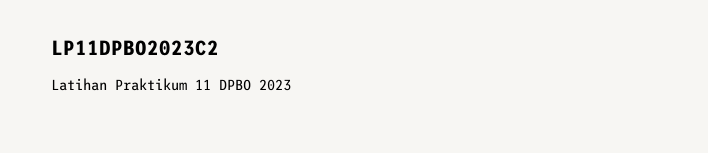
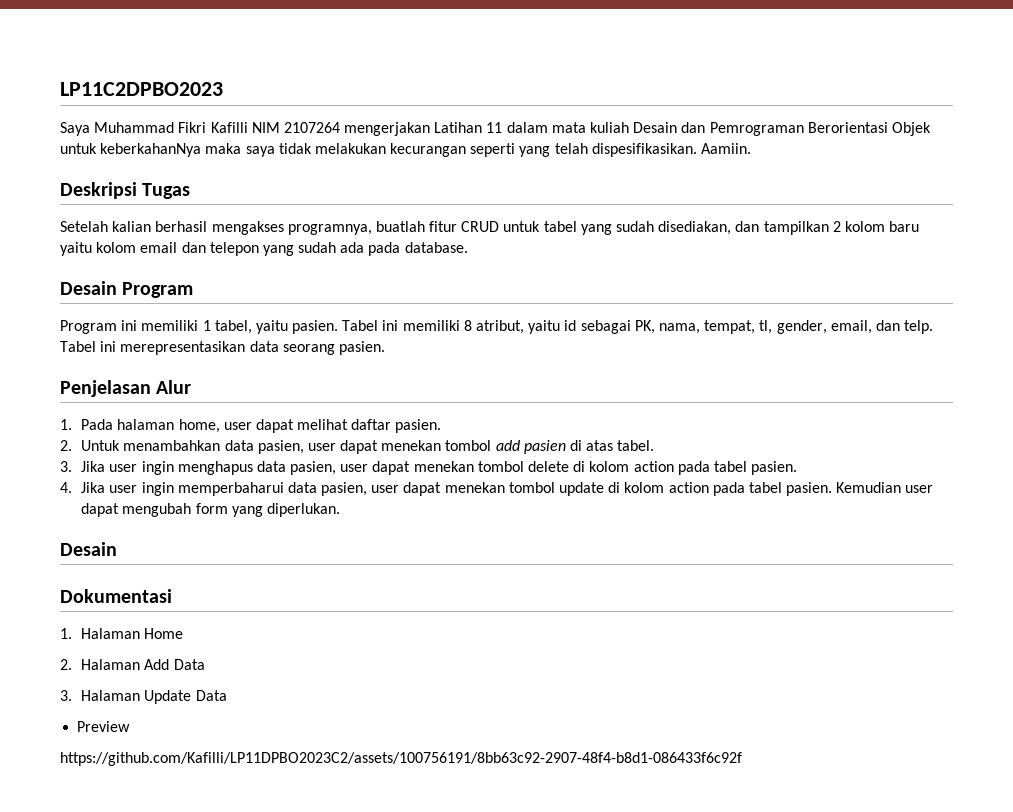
- LP11DPBO2023C2
- Latihan Praktikum 11 DPBO 2023
+ LP11C2DPBO2023
+ Saya Muhammad Fikri Kafilli NIM 2107264 mengerjakan Latihan 11 dalam mata kuliah Desain dan Pemrograman Berorientasi Objek untuk keberkahanNya maka saya tidak melakukan kecurangan seperti yang telah dispesifikasikan. Aamiin.
+ Deskripsi Tugas
+ Setelah kalian berhasil mengakses programnya, buatlah fitur CRUD untuk tabel yang sudah disediakan, dan tampilkan 2 kolom baru yaitu kolom email dan telepon yang sudah ada pada database.
+ Desain Program
+ Program ini memiliki 1 tabel, yaitu pasien. Tabel ini memiliki 8 atribut, yaitu id sebagai PK, nama, tempat, tl, gender, email, dan telp. Tabel ini merepresentasikan data seorang pasien.
+ Penjelasan Alur
+ 1. Pada halaman home, user dapat melihat daftar pasien.
+ 2. Untuk menambahkan data pasien, user dapat menekan tombol add pasien di atas tabel.
+ 3. Jika user ingin menghapus data pasien, user dapat menekan tombol delete di kolom action pada tabel pasien.
+ 4. Jika user ingin memperbaharui data pasien, user dapat menekan tombol update di kolom action pada tabel pasien. Kemudian user dapat mengubah form yang diperlukan.
+ Desain
+ Dokumentasi
+ 1. Halaman Home
+ 2. Halaman Add Data
+ 3. Halaman Update Data
+ Preview
+ https://github.com/Kafilli/LP11DPBO2023C2/assets/100756191/8bb63c92-2907-48f4-b8d1-086433f6c92f

